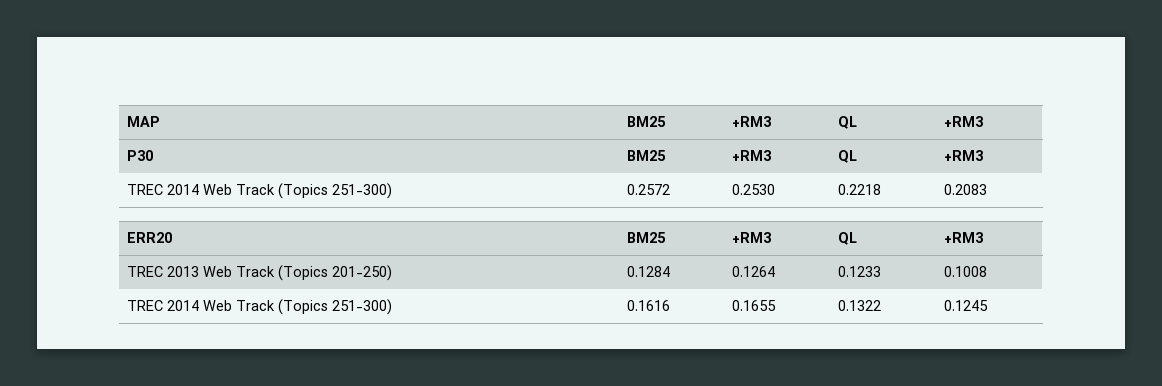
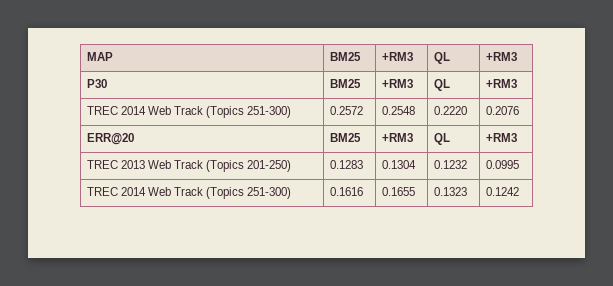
- TREC 2014 Web Track (Topics 251-300) | 0.2572 | 0.2530 | 0.2218 | 0.2083
- ERR20 | BM25 | +RM3 | QL | +RM3
+ TREC 2014 Web Track (Topics 251-300) | 0.2572 | 0.2548 | 0.2220 | 0.2076
+ ERR@20 | BM25 | +RM3 | QL | +RM3
- TREC 2013 Web Track (Topics 201-250) | 0.1284 | 0.1264 | 0.1233 | 0.1008
+ TREC 2013 Web Track (Topics 201-250) | 0.1283 | 0.1304 | 0.1232 | 0.0995
- TREC 2014 Web Track (Topics 251-300) | 0.1616 | 0.1655 | 0.1322 | 0.1245
+ TREC 2014 Web Track (Topics 251-300) | 0.1616 | 0.1655 | 0.1323 | 0.1242

